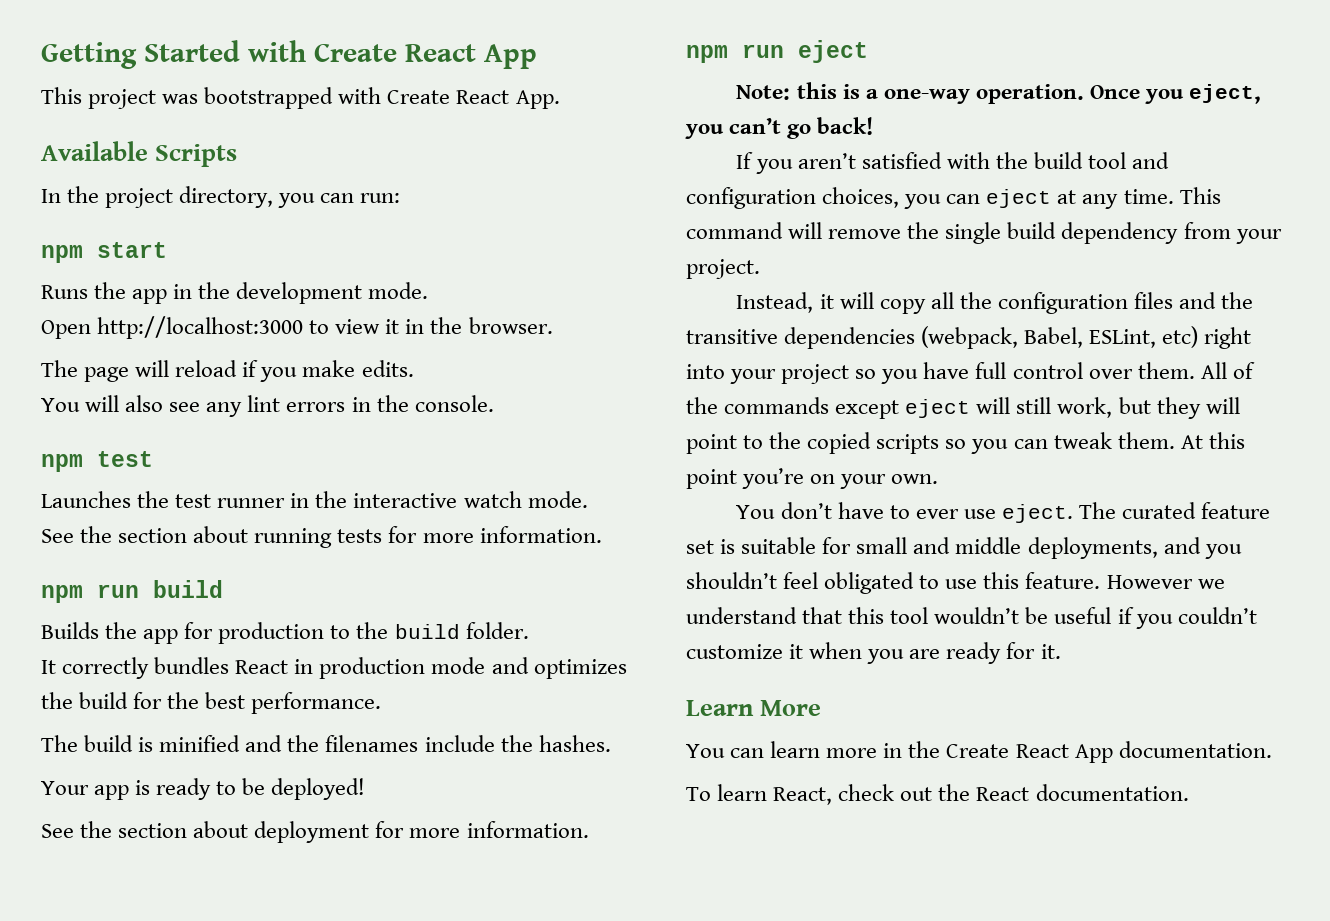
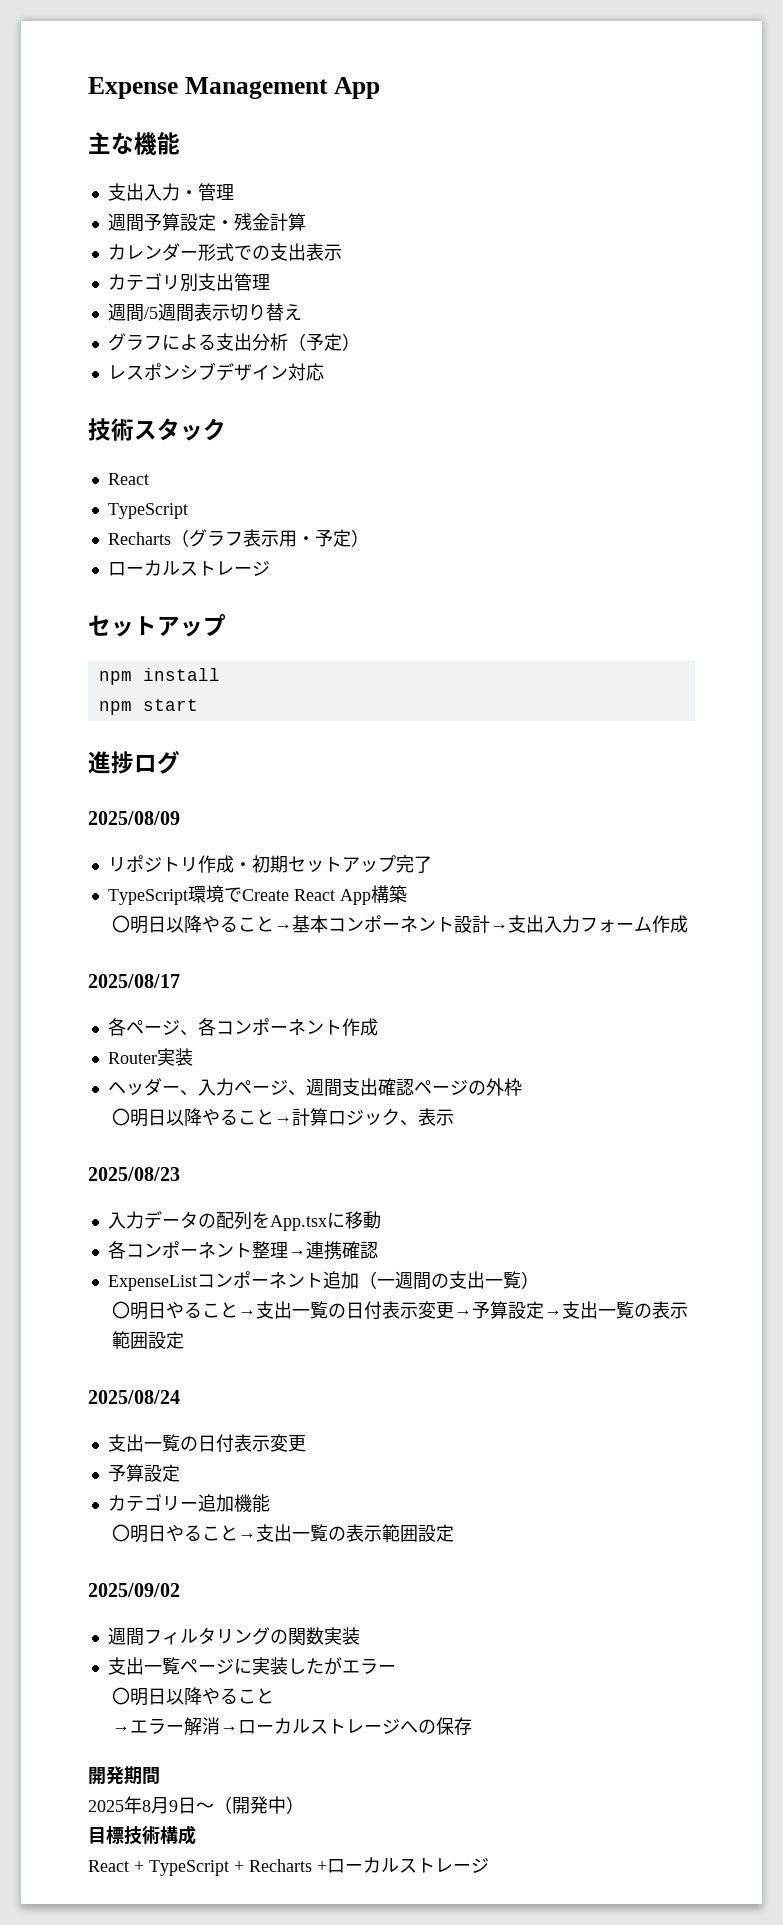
- Getting Started with Create React App
- This project was bootstrapped with Create React App.
- Available Scripts
- In the project directory, you can run:
+ Expense Management App
+ 主な機能
+ 支出入力・管理
+ 週間予算設定・残金計算
+ カレンダー形式での支出表示
+ カテゴリ別支出管理
+ 週間/5週間表示切り替え
+ グラフによる支出分析（予定）
+ レスポンシブデザイン対応
+ 技術スタック
+ React
+ TypeScript
+ Recharts（グラフ表示用・予定）
+ ローカルストレージ
+ セットアップ
+ npm install
  npm start
- Runs the app in the development mode.
- Open http://localhost:3000 to view it in the browser.
- The page will reload if you make edits.
- You will also see any lint errors in the console.
- npm test
- Launches the test runner in the interactive watch mode.
- See the section about running tests for more information.
- npm run build
- Builds the app for production to the build folder.
- It correctly bundles React in production mode and optimizes the build for the best performance.
- The build is minified and the filenames include the hashes.
- Your app is ready to be deployed!
- See the section about deployment for more information.
- npm run eject
- Note: this is a one-way operation. Once you eject, you can’t go back!
- If you aren’t satisfied with the build tool and configuration choices, you can eject at any time. This command will remove the single build dependency from your project.
- Instead, it will copy all the configuration files and the transitive dependencies (webpack, Babel, ESLint, etc) right into your project so you have full control over them. All of the commands except eject will still work, but they will point to the copied scripts so you can tweak them. At this point you’re on your own.
- You don’t have to ever use eject. The curated feature set is suitable for small and middle deployments, and you shouldn’t feel obligated to use this feature. However we understand that this tool wouldn’t be useful if you couldn’t customize it when you are ready for it.
- Learn More
- You can learn more in the Create React App documentation.
- To learn React, check out the React documentation.
+ 進捗ログ
+ 2025/08/09
+ リポジトリ作成・初期セットアップ完了
+ TypeScript環境でCreate React App構築
+ 〇明日以降やること→基本コンポーネント設計→支出入力フォーム作成
+ 2025/08/17
+ 各ページ、各コンポーネント作成
+ Router実装
+ ヘッダー、入力ページ、週間支出確認ページの外枠
+ 〇明日以降やること→計算ロジック、表示
+ 2025/08/23
+ 入力データの配列をApp.tsxに移動
+ 各コンポーネント整理→連携確認
+ ExpenseListコンポーネント追加（一週間の支出一覧）
+ 〇明日やること→支出一覧の日付表示変更→予算設定→支出一覧の表示範囲設定
+ 2025/08/24
+ 支出一覧の日付表示変更
+ 予算設定
+ カテゴリー追加機能
+ 〇明日やること→支出一覧の表示範囲設定
+ 2025/09/02
+ 週間フィルタリングの関数実装
+ 支出一覧ページに実装したがエラー
+ 〇明日以降やること
+ →エラー解消→ローカルストレージへの保存
+ 開発期間
+ 2025年8月9日〜（開発中）
+ 目標技術構成
+ React + TypeScript + Recharts +ローカルストレージ

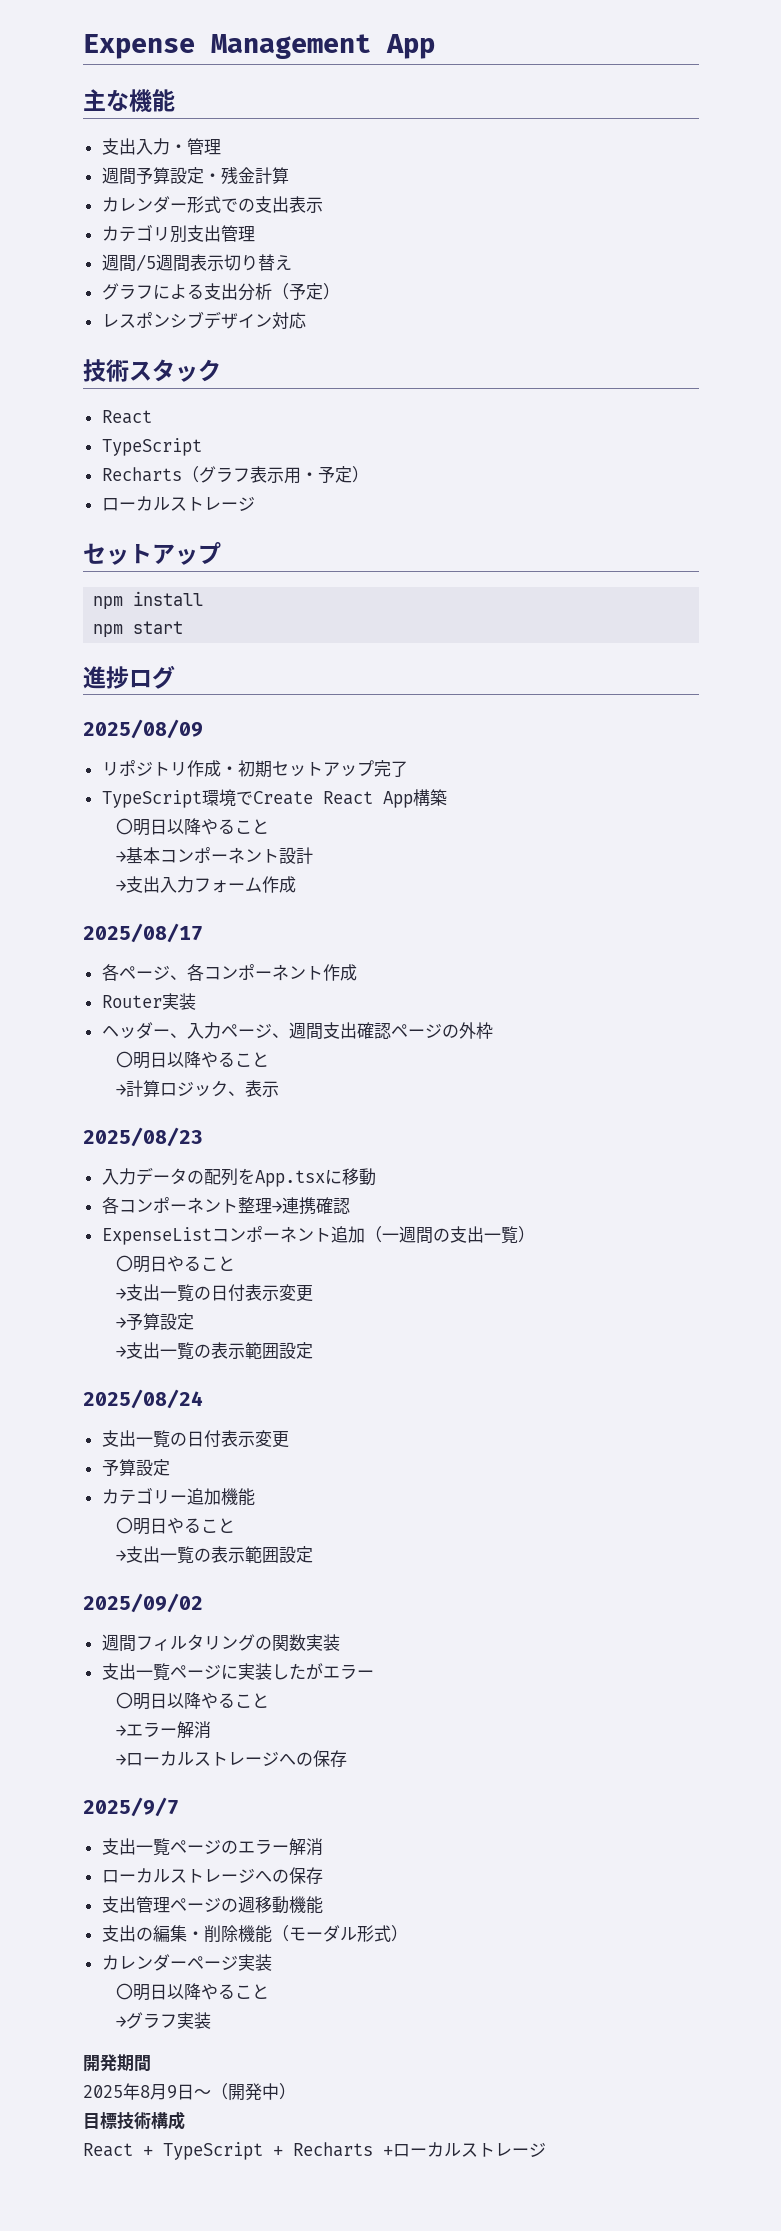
  TypeScript環境でCreate React App構築
- 〇明日以降やること→基本コンポーネント設計→支出入力フォーム作成
+ 〇明日以降やること
+ →基本コンポーネント設計
+ →支出入力フォーム作成
  ヘッダー、入力ページ、週間支出確認ページの外枠
- 〇明日以降やること→計算ロジック、表示
+ 〇明日以降やること
+ →計算ロジック、表示
  ExpenseListコンポーネント追加（一週間の支出一覧）
- 〇明日やること→支出一覧の日付表示変更→予算設定→支出一覧の表示範囲設定
+ 〇明日やること
+ →支出一覧の日付表示変更
+ →予算設定
+ →支出一覧の表示範囲設定
  カテゴリー追加機能
- 〇明日やること→支出一覧の表示範囲設定
+ 〇明日やること
+ →支出一覧の表示範囲設定
- →エラー解消→ローカルストレージへの保存
+ →エラー解消
+ →ローカルストレージへの保存
+ 2025/9/7
+ 支出一覧ページのエラー解消
+ ローカルストレージへの保存
+ 支出管理ページの週移動機能
+ 支出の編集・削除機能（モーダル形式）
+ カレンダーページ実装
+ 〇明日以降やること
+ →グラフ実装

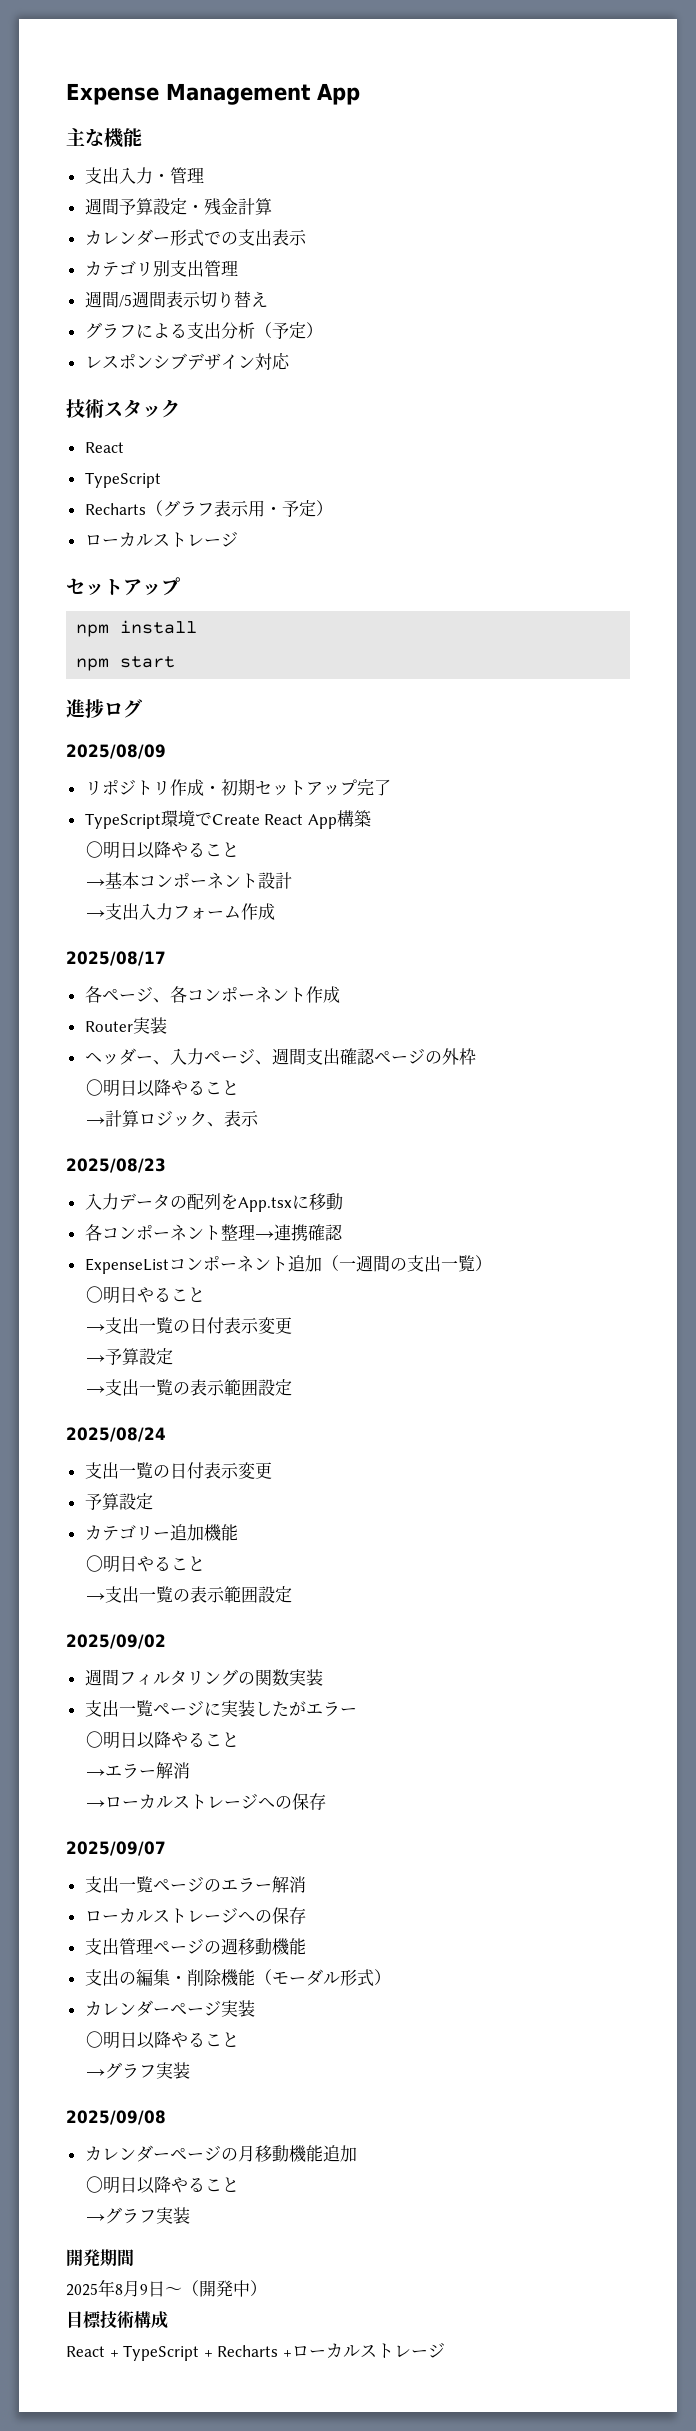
- 2025/9/7
+ 2025/09/07
+ 2025/09/08
+ カレンダーページの月移動機能追加
+ 〇明日以降やること
+ →グラフ実装

